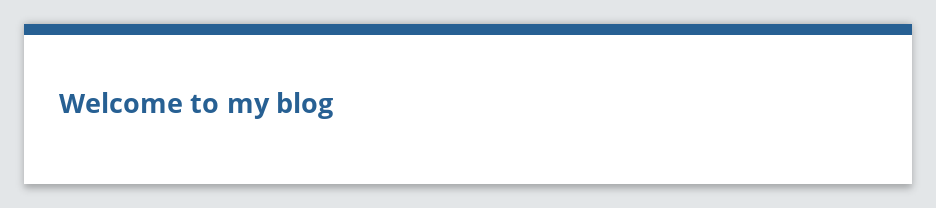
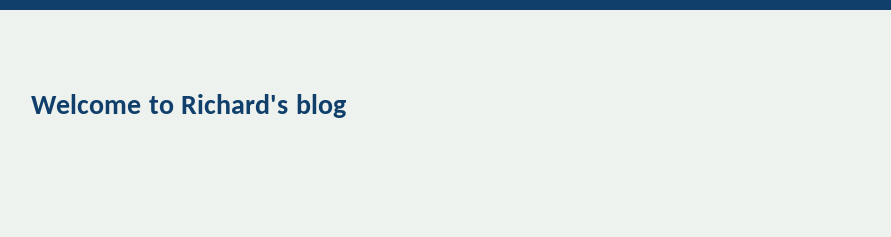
- Welcome to my blog
+ Welcome to Richard's blog

